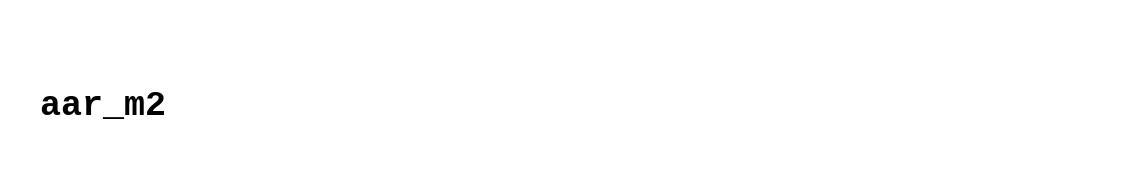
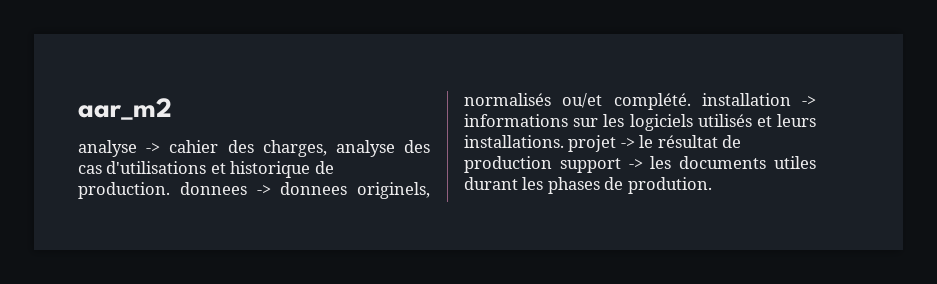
+ analyse -> cahier des charges, analyse des cas d'utilisations et historique de production. donnees -> donnees originels, normalisés ou/et complété. installation -> informations sur les logiciels utilisés et leurs installations. projet -> le résultat de production support -> les documents utiles durant les phases de prodution.

